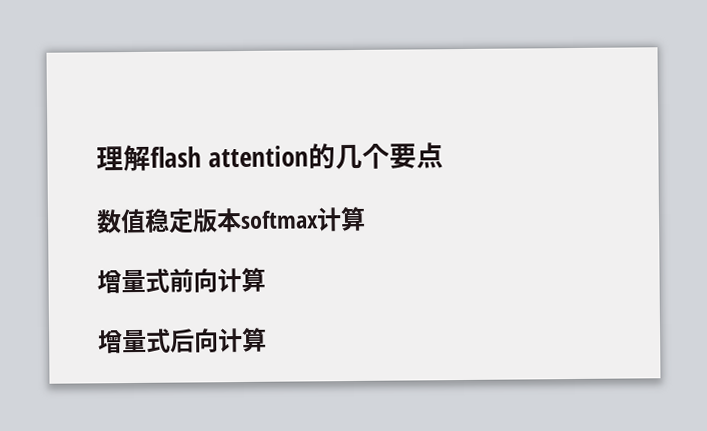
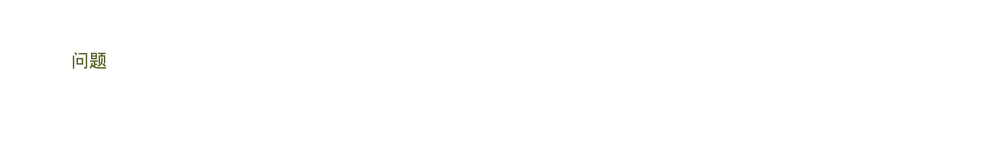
- 理解flash attention的几个要点
- 数值稳定版本softmax计算
- 增量式前向计算
- 增量式后向计算
+ 问题

